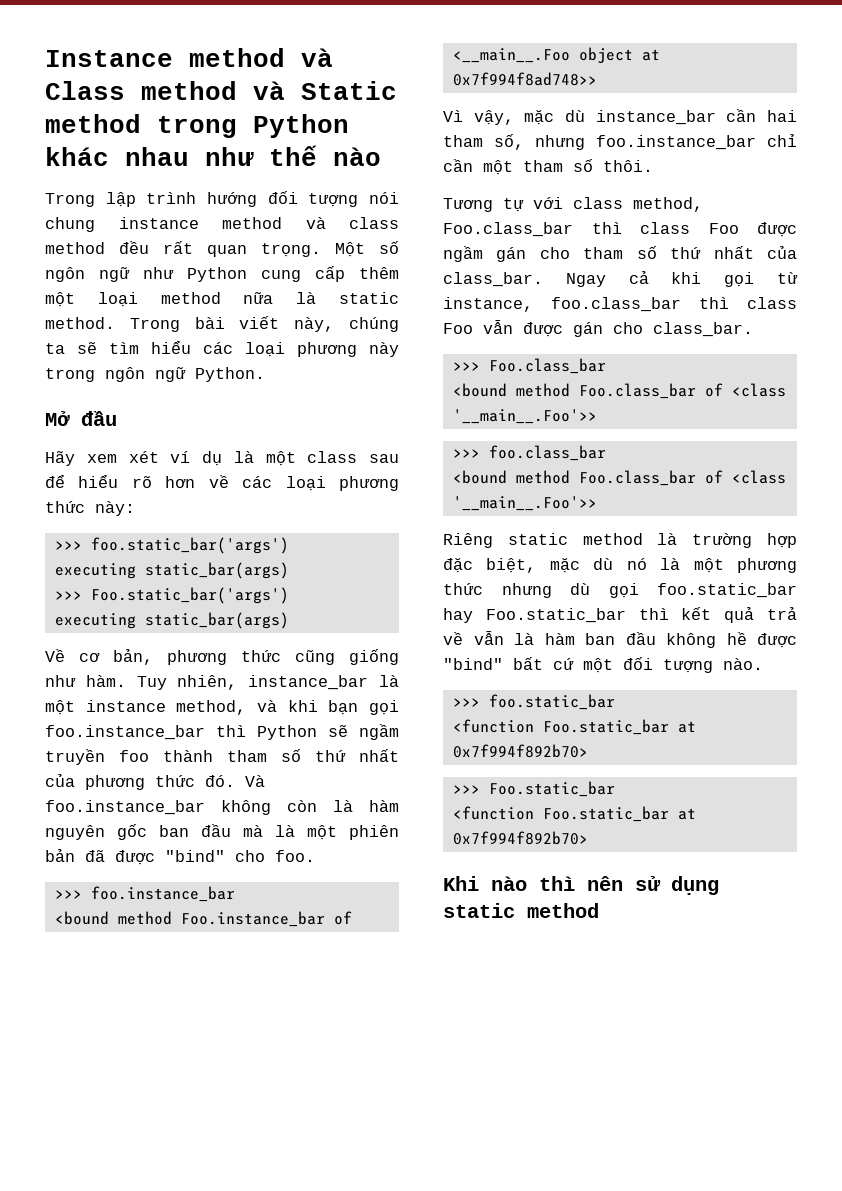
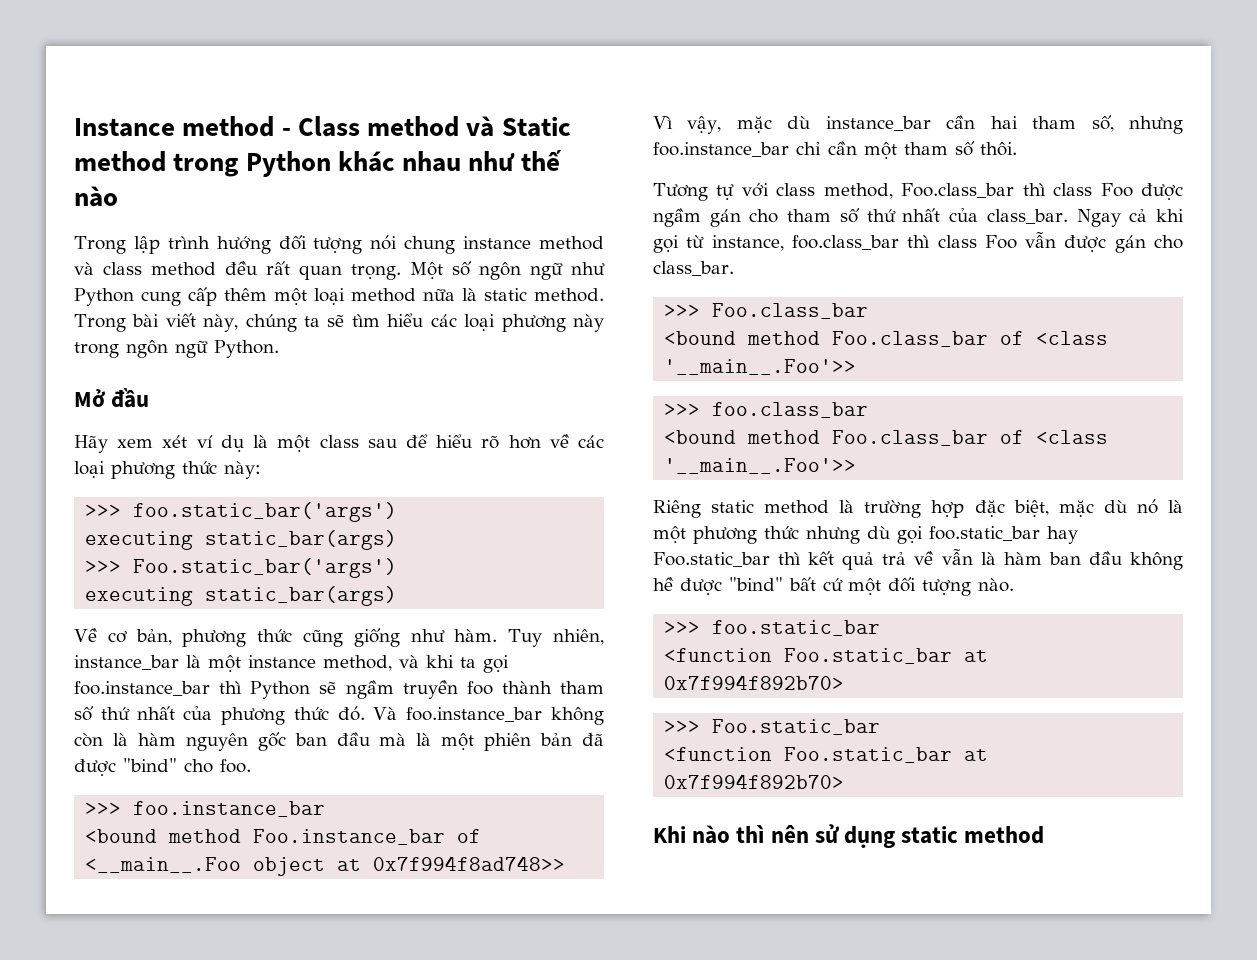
- Instance method và Class method và Static method trong Python khác nhau như thế nào
+ Instance method - Class method và Static method trong Python khác nhau như thế nào
- Tuy nhiên, instance_bar là một instance method, và khi bạn gọi foo.instance_bar thì Python sẽ ngầm truyền foo thành tham số thứ nhất của phương thức đó.
+ Tuy nhiên, instance_bar là một instance method, và khi ta gọi foo.instance_bar thì Python sẽ ngầm truyền foo thành tham số thứ nhất của phương thức đó.

